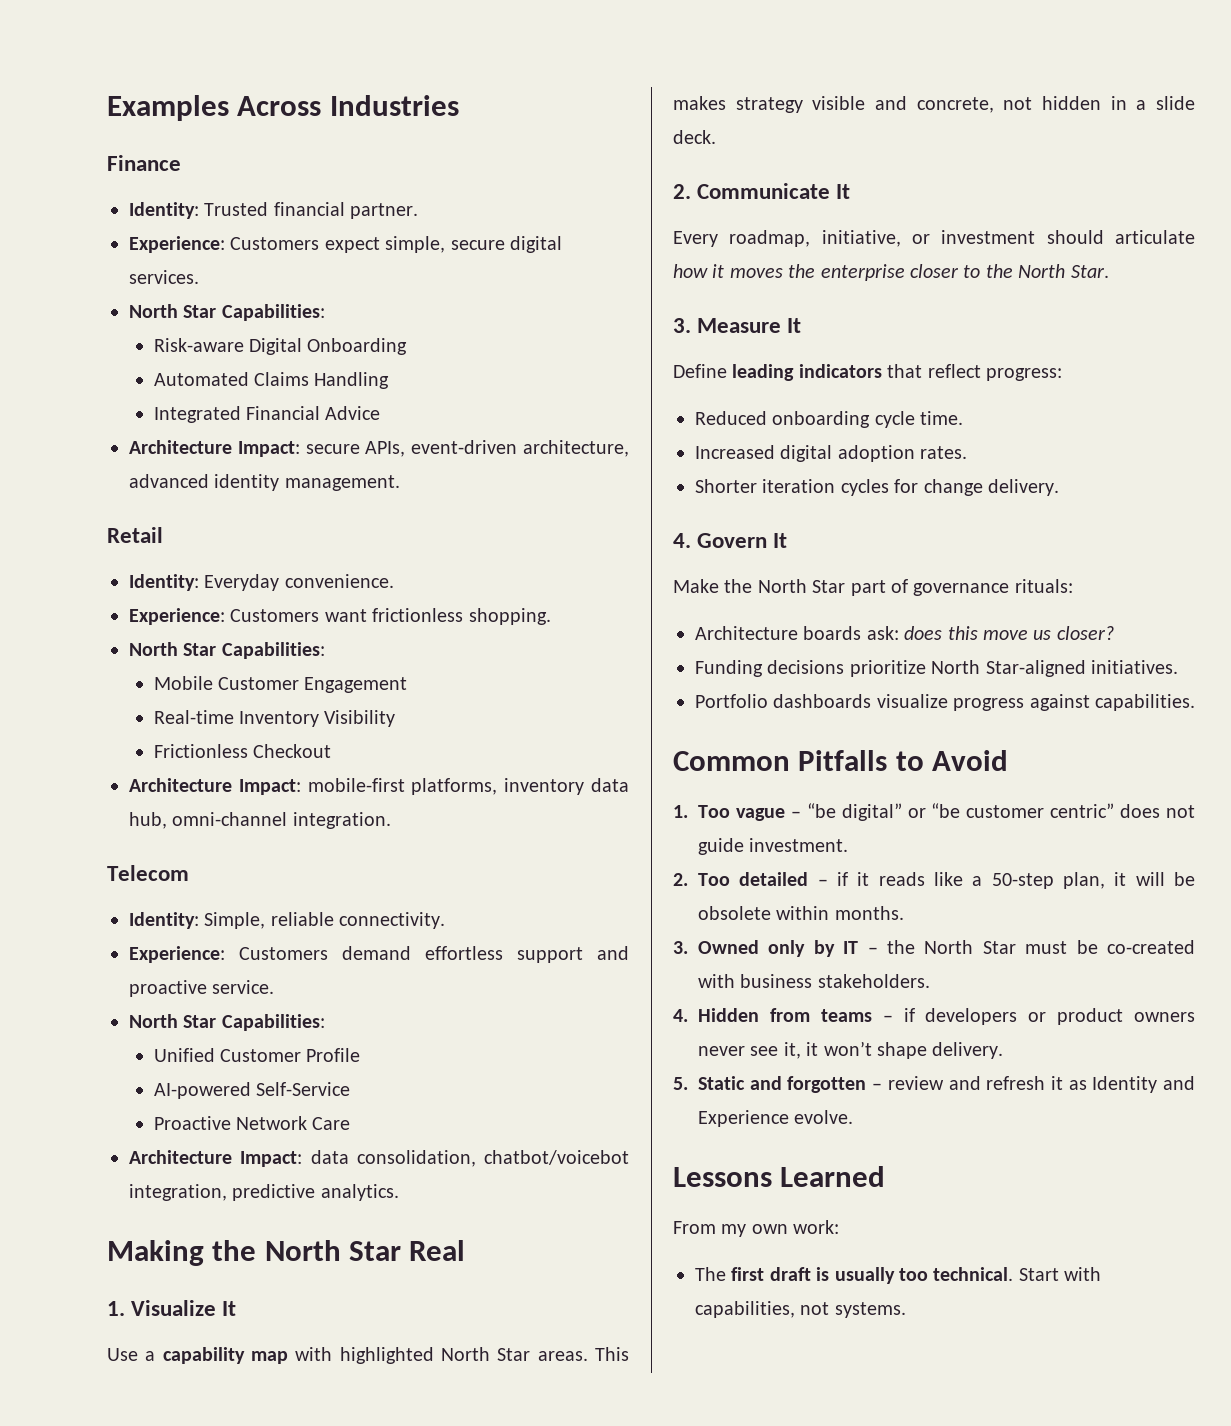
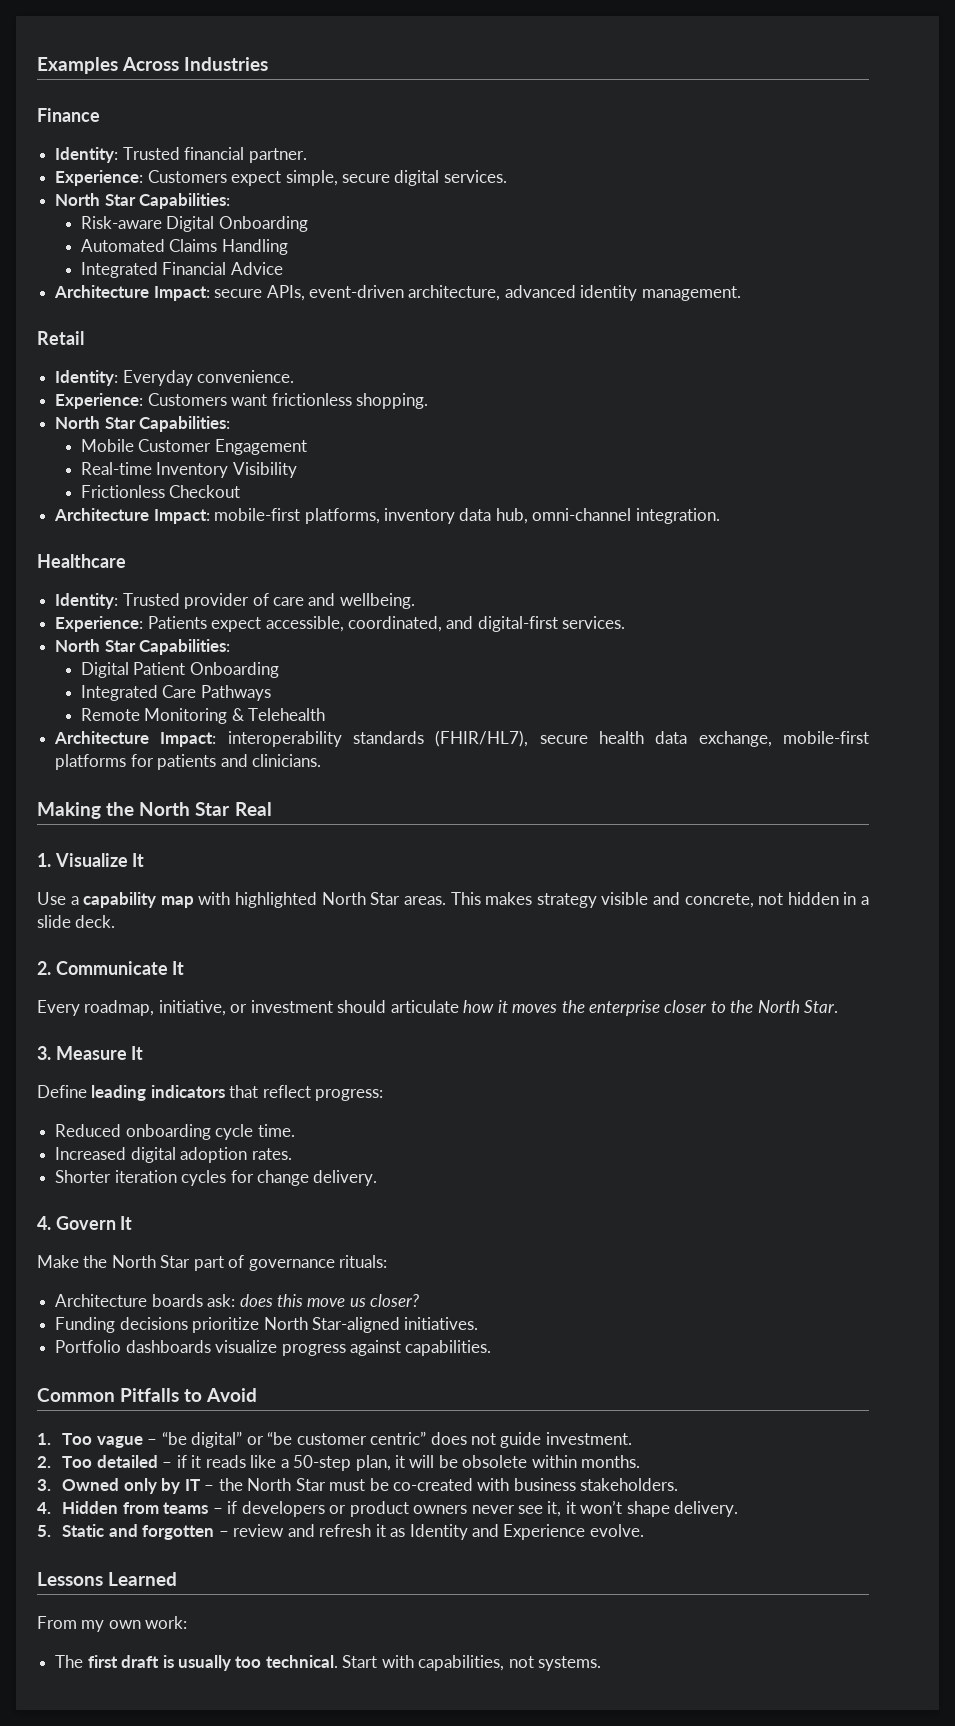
- Telecom
- Identity: Simple, reliable connectivity.
- Experience: Customers demand effortless support and proactive service.
+ Healthcare
+ Identity: Trusted provider of care and wellbeing.
+ Experience: Patients expect accessible, coordinated, and digital-first services.
  North Star Capabilities:
- Unified Customer Profile
- AI-powered Self-Service
- Proactive Network Care
- Architecture Impact: data consolidation, chatbot/voicebot integration, predictive analytics.
+ Digital Patient Onboarding
+ Integrated Care Pathways
+ Remote Monitoring & Telehealth
+ Architecture Impact: interoperability standards (FHIR/HL7), secure health data exchange, mobile-first platforms for patients and clinicians.

